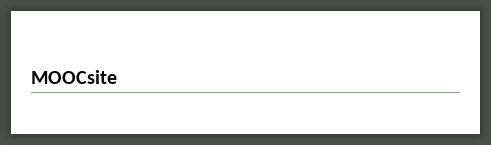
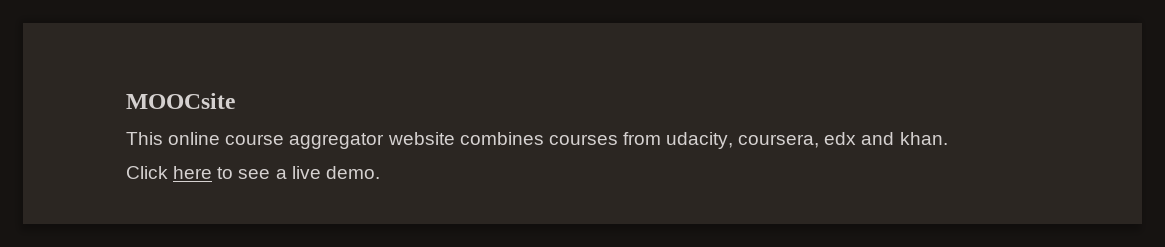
+ This online course aggregator website combines courses from udacity, coursera, edx and khan.
+ Click here to see a live demo.

